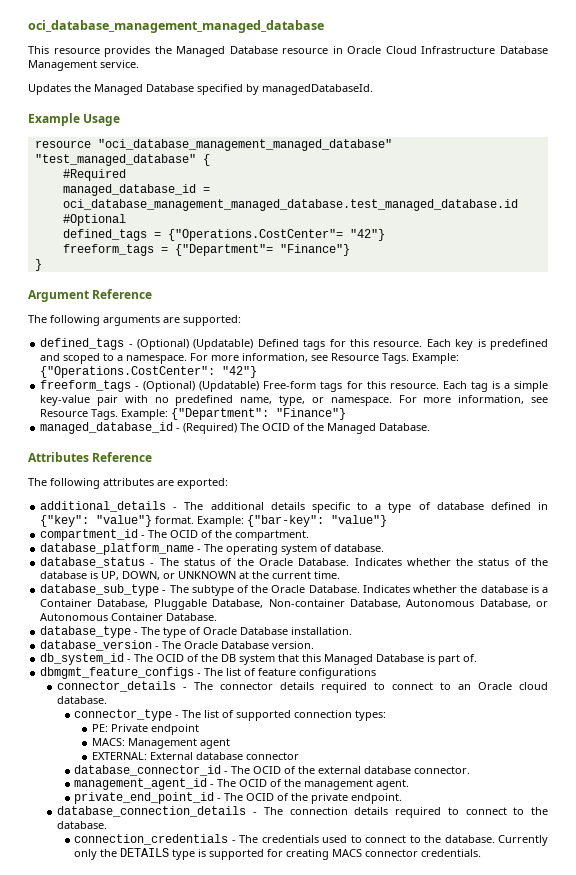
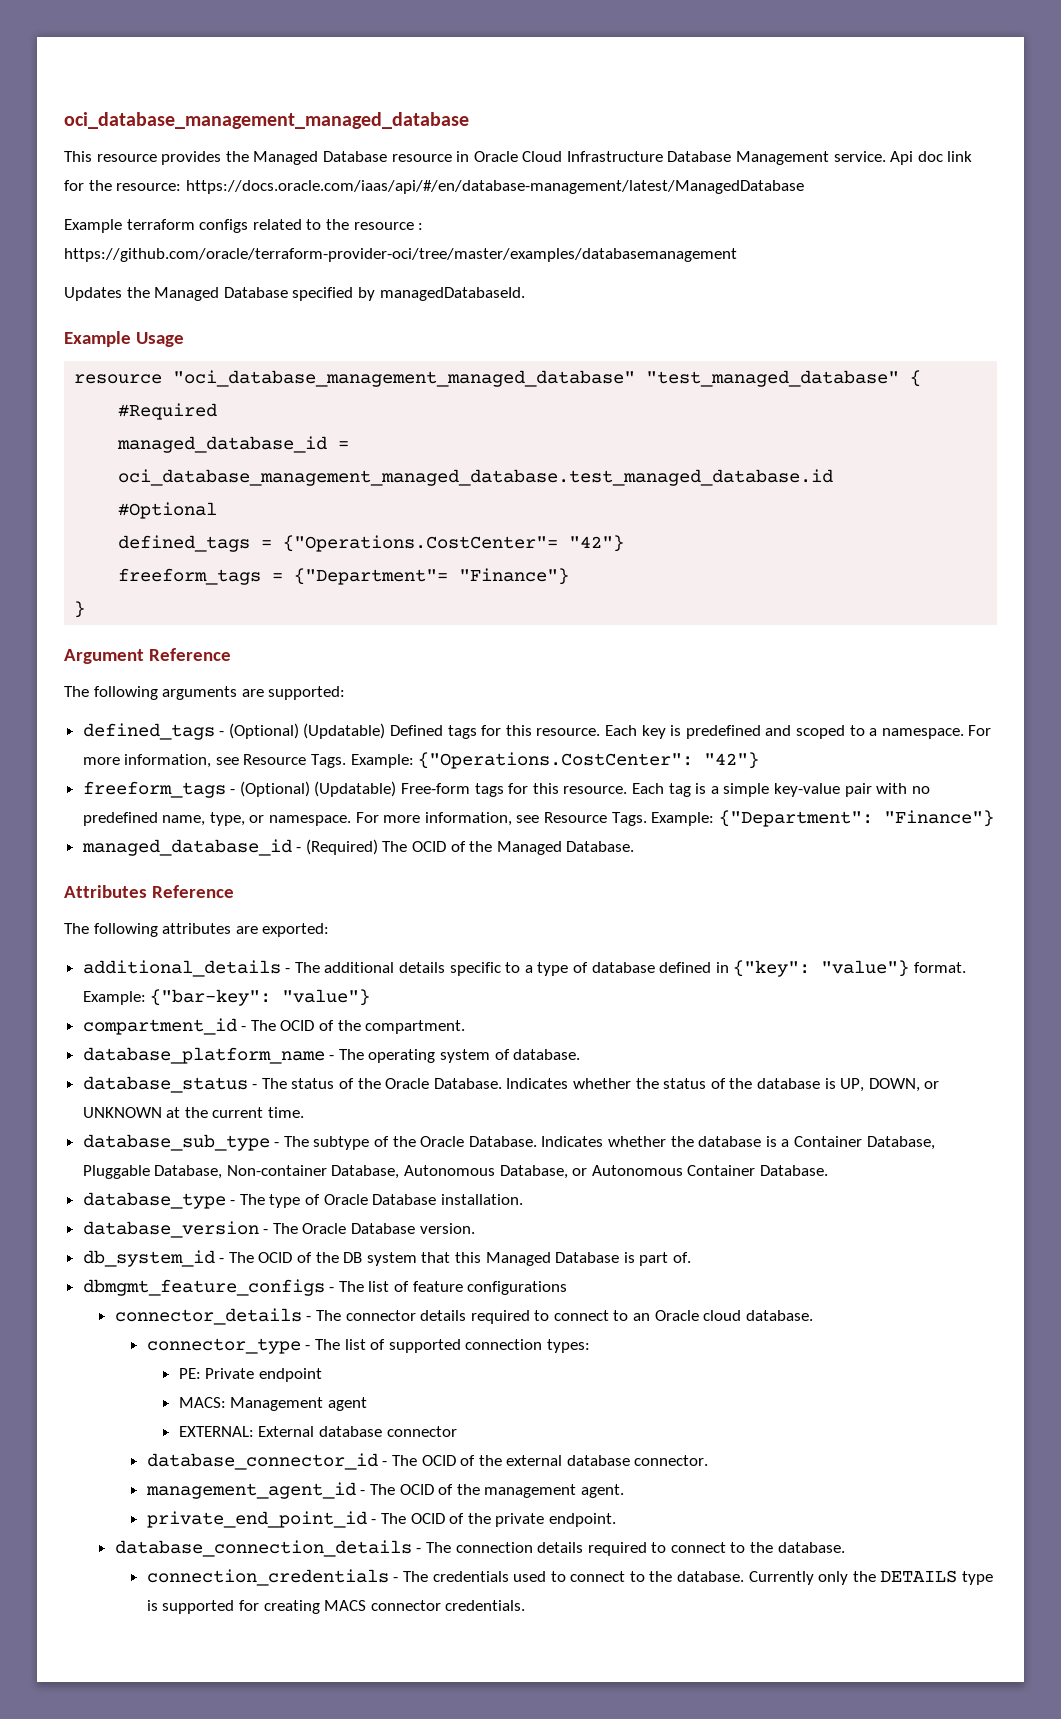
+ Api doc link for the resource: https://docs.oracle.com/iaas/api/#/en/database-management/latest/ManagedDatabase
+ Example terraform configs related to the resource : https://github.com/oracle/terraform-provider-oci/tree/master/examples/databasemanagement

